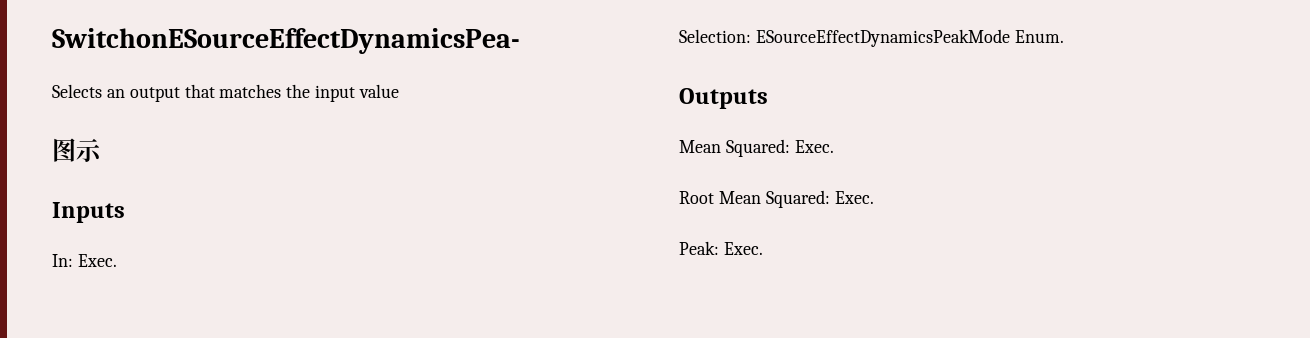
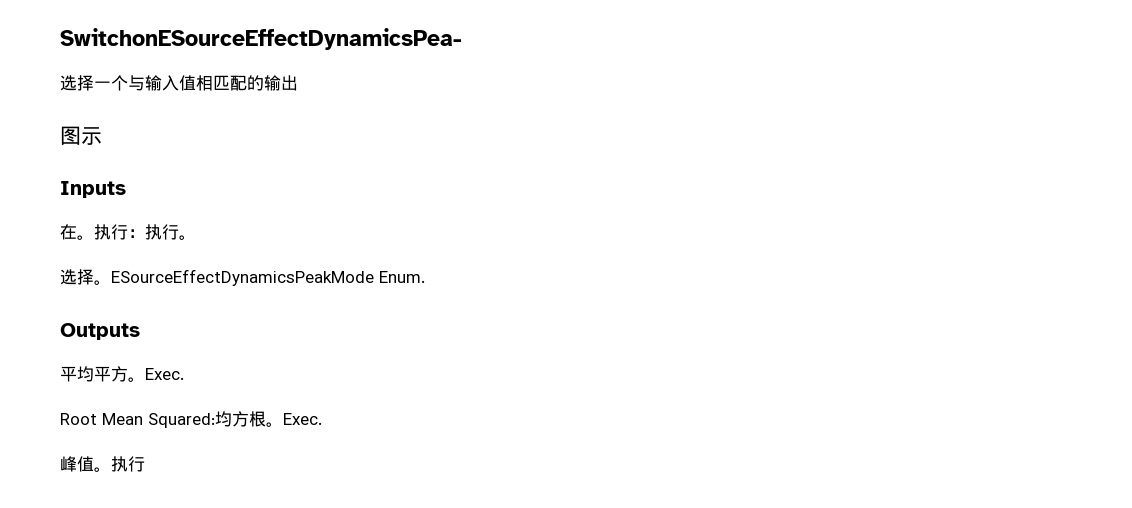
- Selects an output that matches the input value
+ 选择一个与输入值相匹配的输出
  图示
  Inputs
- In: Exec.
- Selection: ESourceEffectDynamicsPeakMode Enum.
+ 在。执行：执行。
+ 选择。ESourceEffectDynamicsPeakMode Enum.
  Outputs
- Mean Squared: Exec.
+ 平均平方。Exec.
- Root Mean Squared: Exec.
- Peak: Exec.
+ Root Mean Squared:均方根。Exec.
+ 峰值。执行

